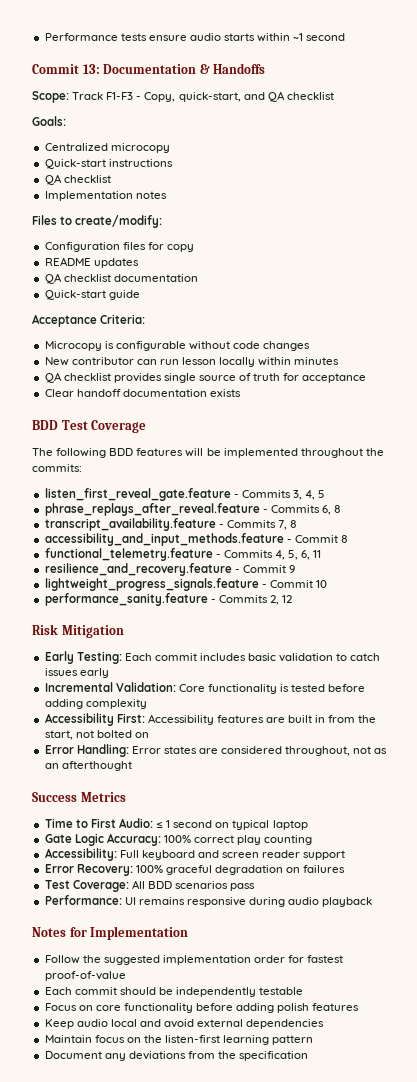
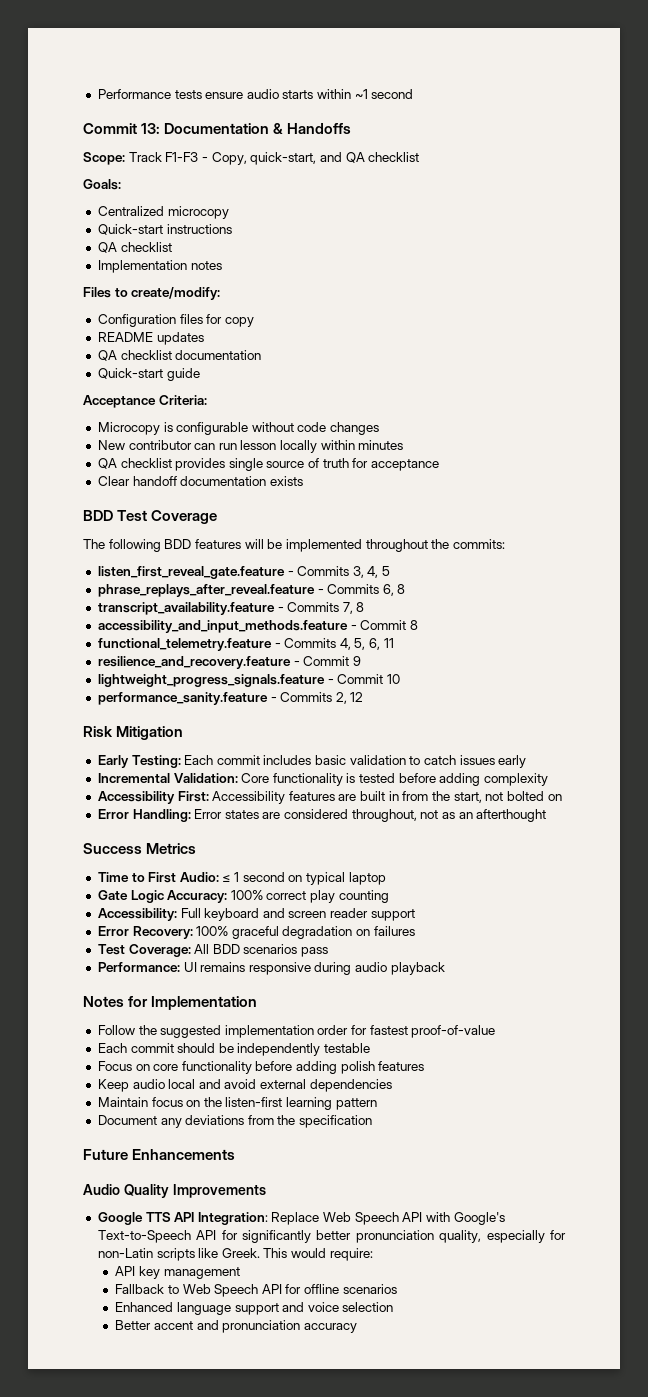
+ Future Enhancements
+ Audio Quality Improvements
+ Google TTS API Integration: Replace Web Speech API with Google's Text-to-Speech API for significantly better pronunciation quality, especially for non-Latin scripts like Greek. This would require:
+ API key management
+ Fallback to Web Speech API for offline scenarios
+ Enhanced language support and voice selection
+ Better accent and pronunciation accuracy

